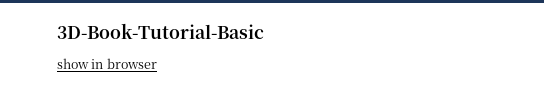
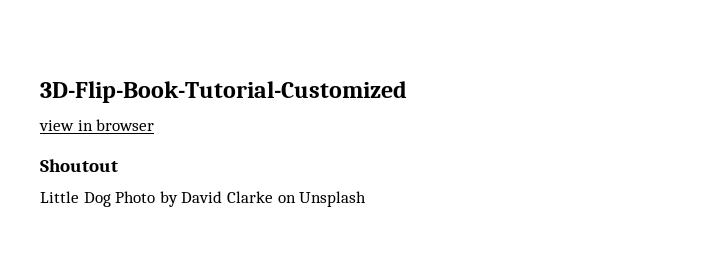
- 3D-Book-Tutorial-Basic
- show in browser
+ 3D-Flip-Book-Tutorial-Customized
+ view in browser
+ Shoutout
+ Little Dog Photo by David Clarke on Unsplash

